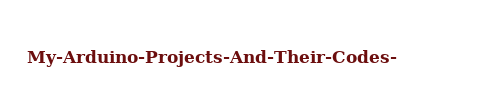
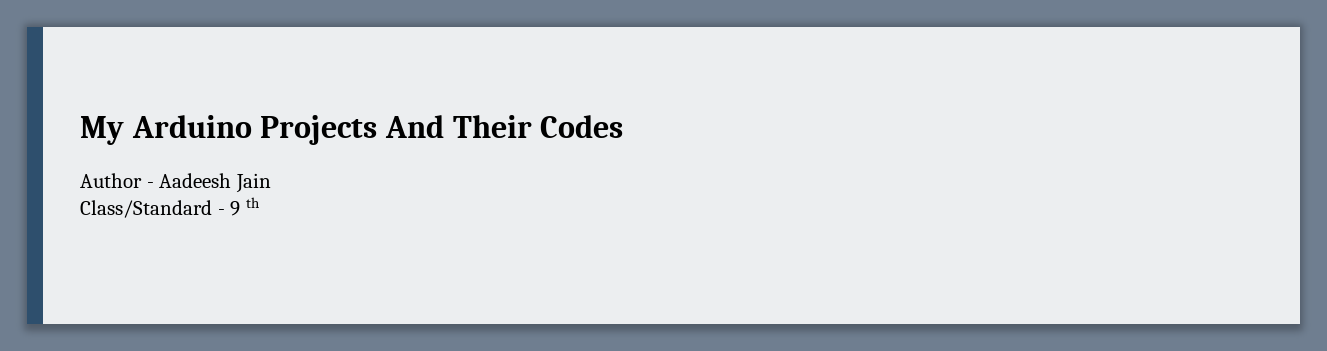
- My-Arduino-Projects-And-Their-Codes-
+ My Arduino Projects And Their Codes
+ Author - Aadeesh Jain
+ Class/Standard - 9 th

